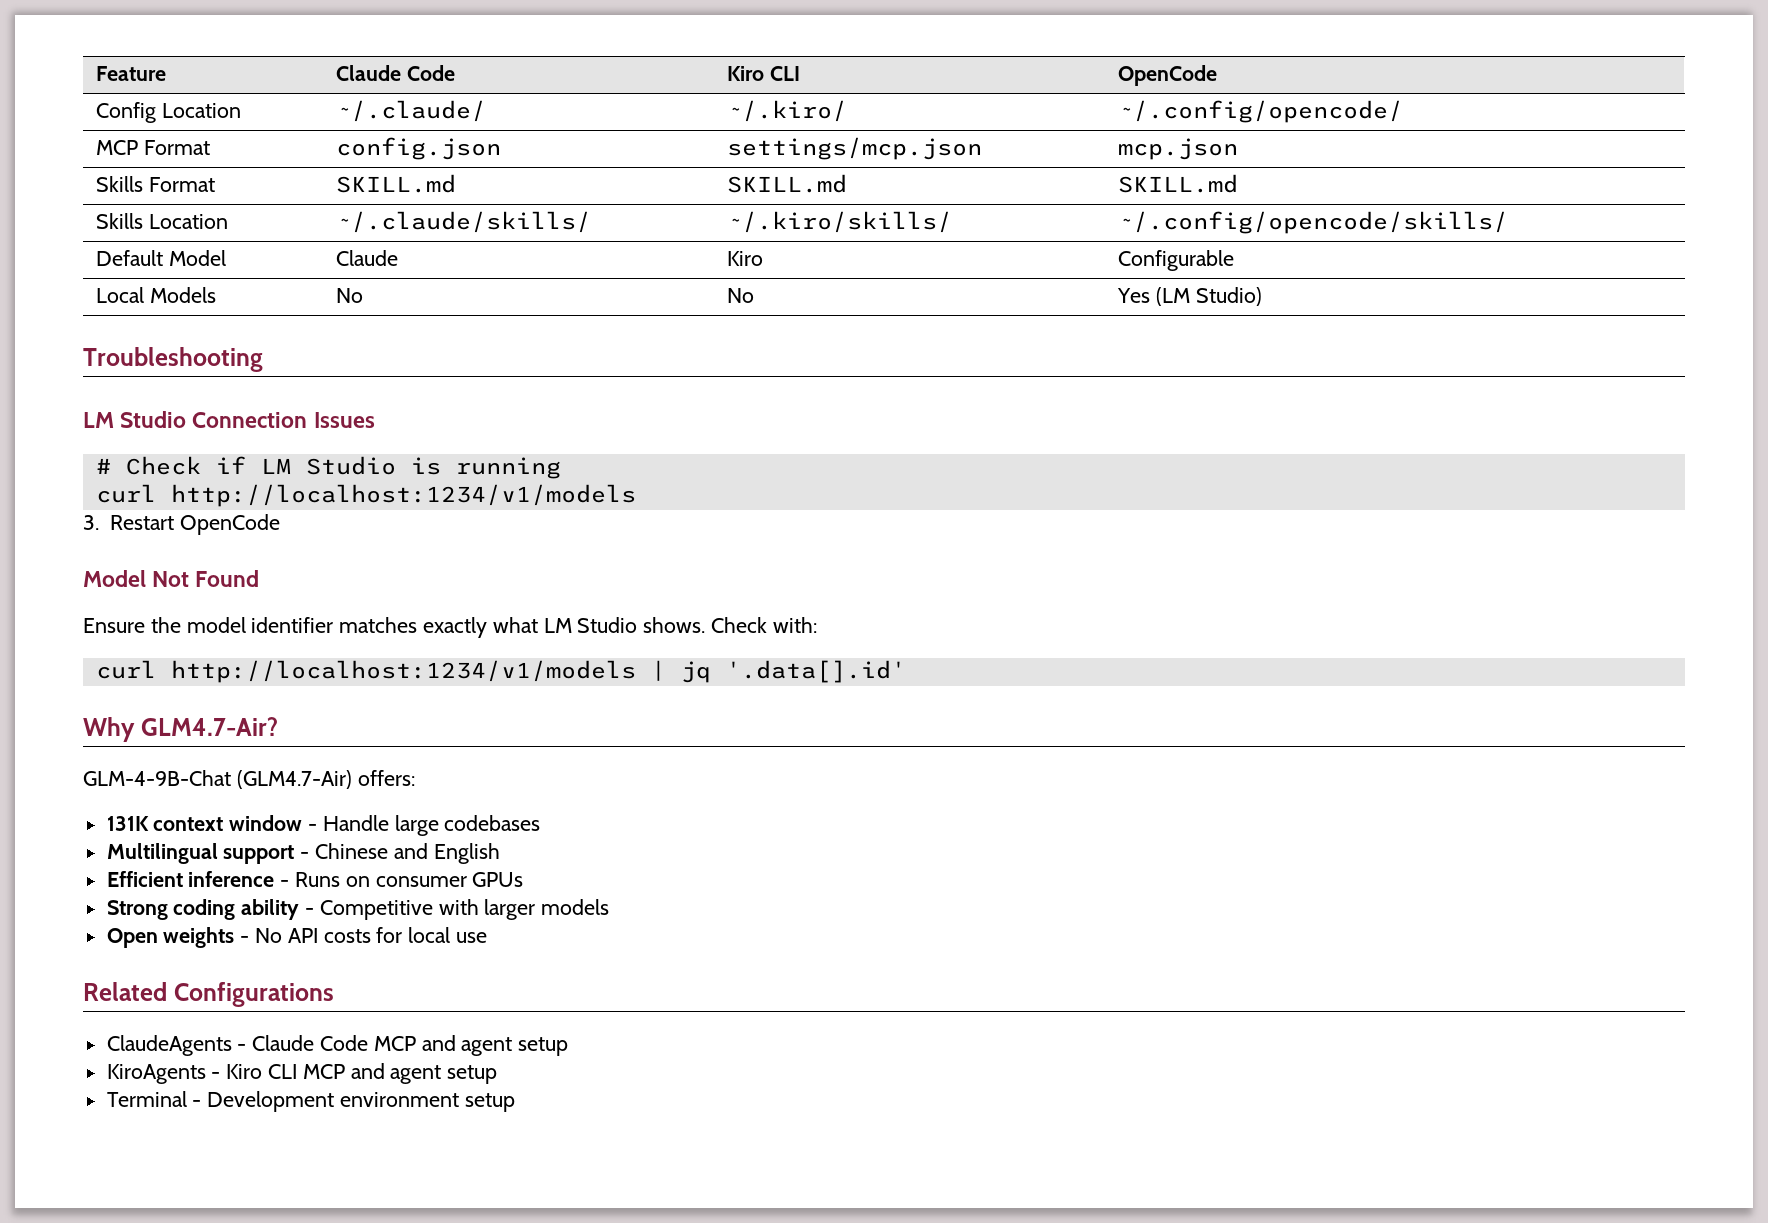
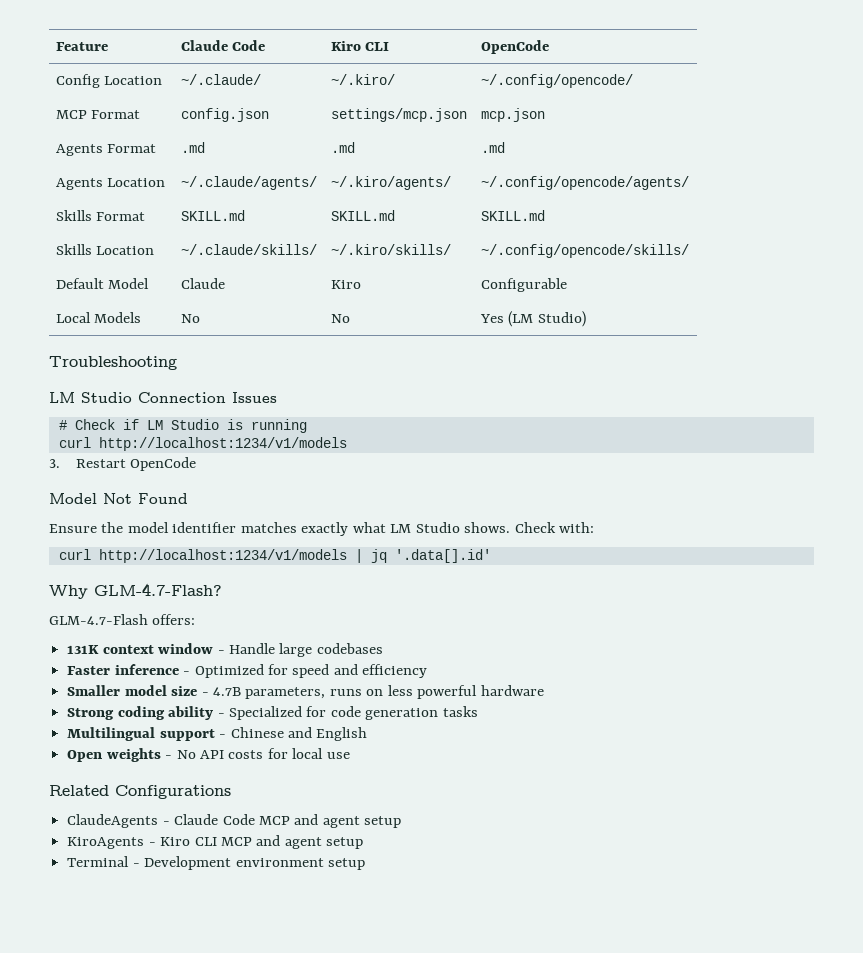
+ Agents Format | .md | .md | .md
+ Agents Location | ~/.claude/agents/ | ~/.kiro/agents/ | ~/.config/opencode/agents/
- Why GLM4.7-Air?
- GLM-4-9B-Chat (GLM4.7-Air) offers:
+ Why GLM-4.7-Flash?
+ GLM-4.7-Flash offers:
+ Faster inference - Optimized for speed and efficiency
+ Smaller model size - 4.7B parameters, runs on less powerful hardware
+ Strong coding ability - Specialized for code generation tasks
- Efficient inference - Runs on consumer GPUs
- Strong coding ability - Competitive with larger models

